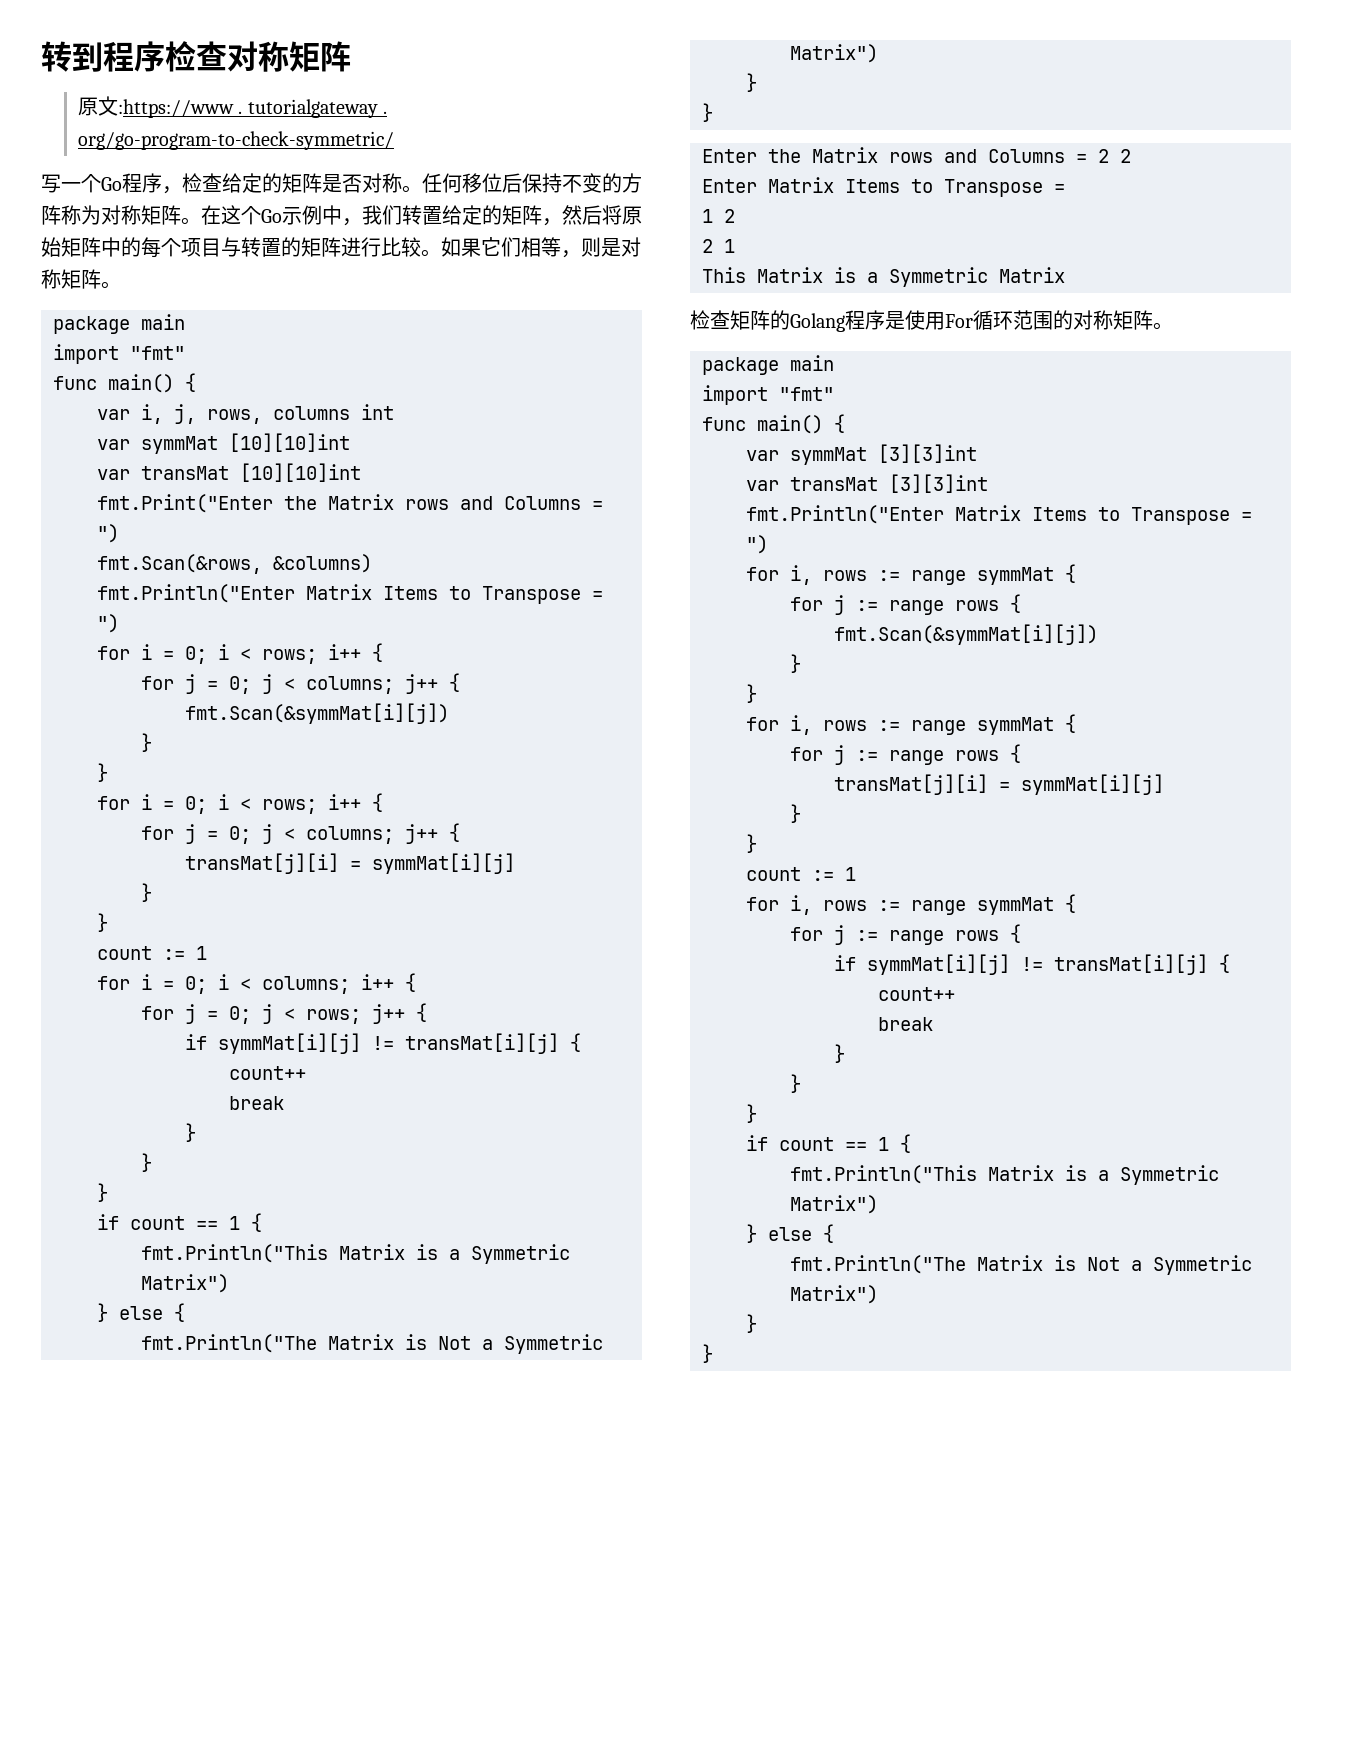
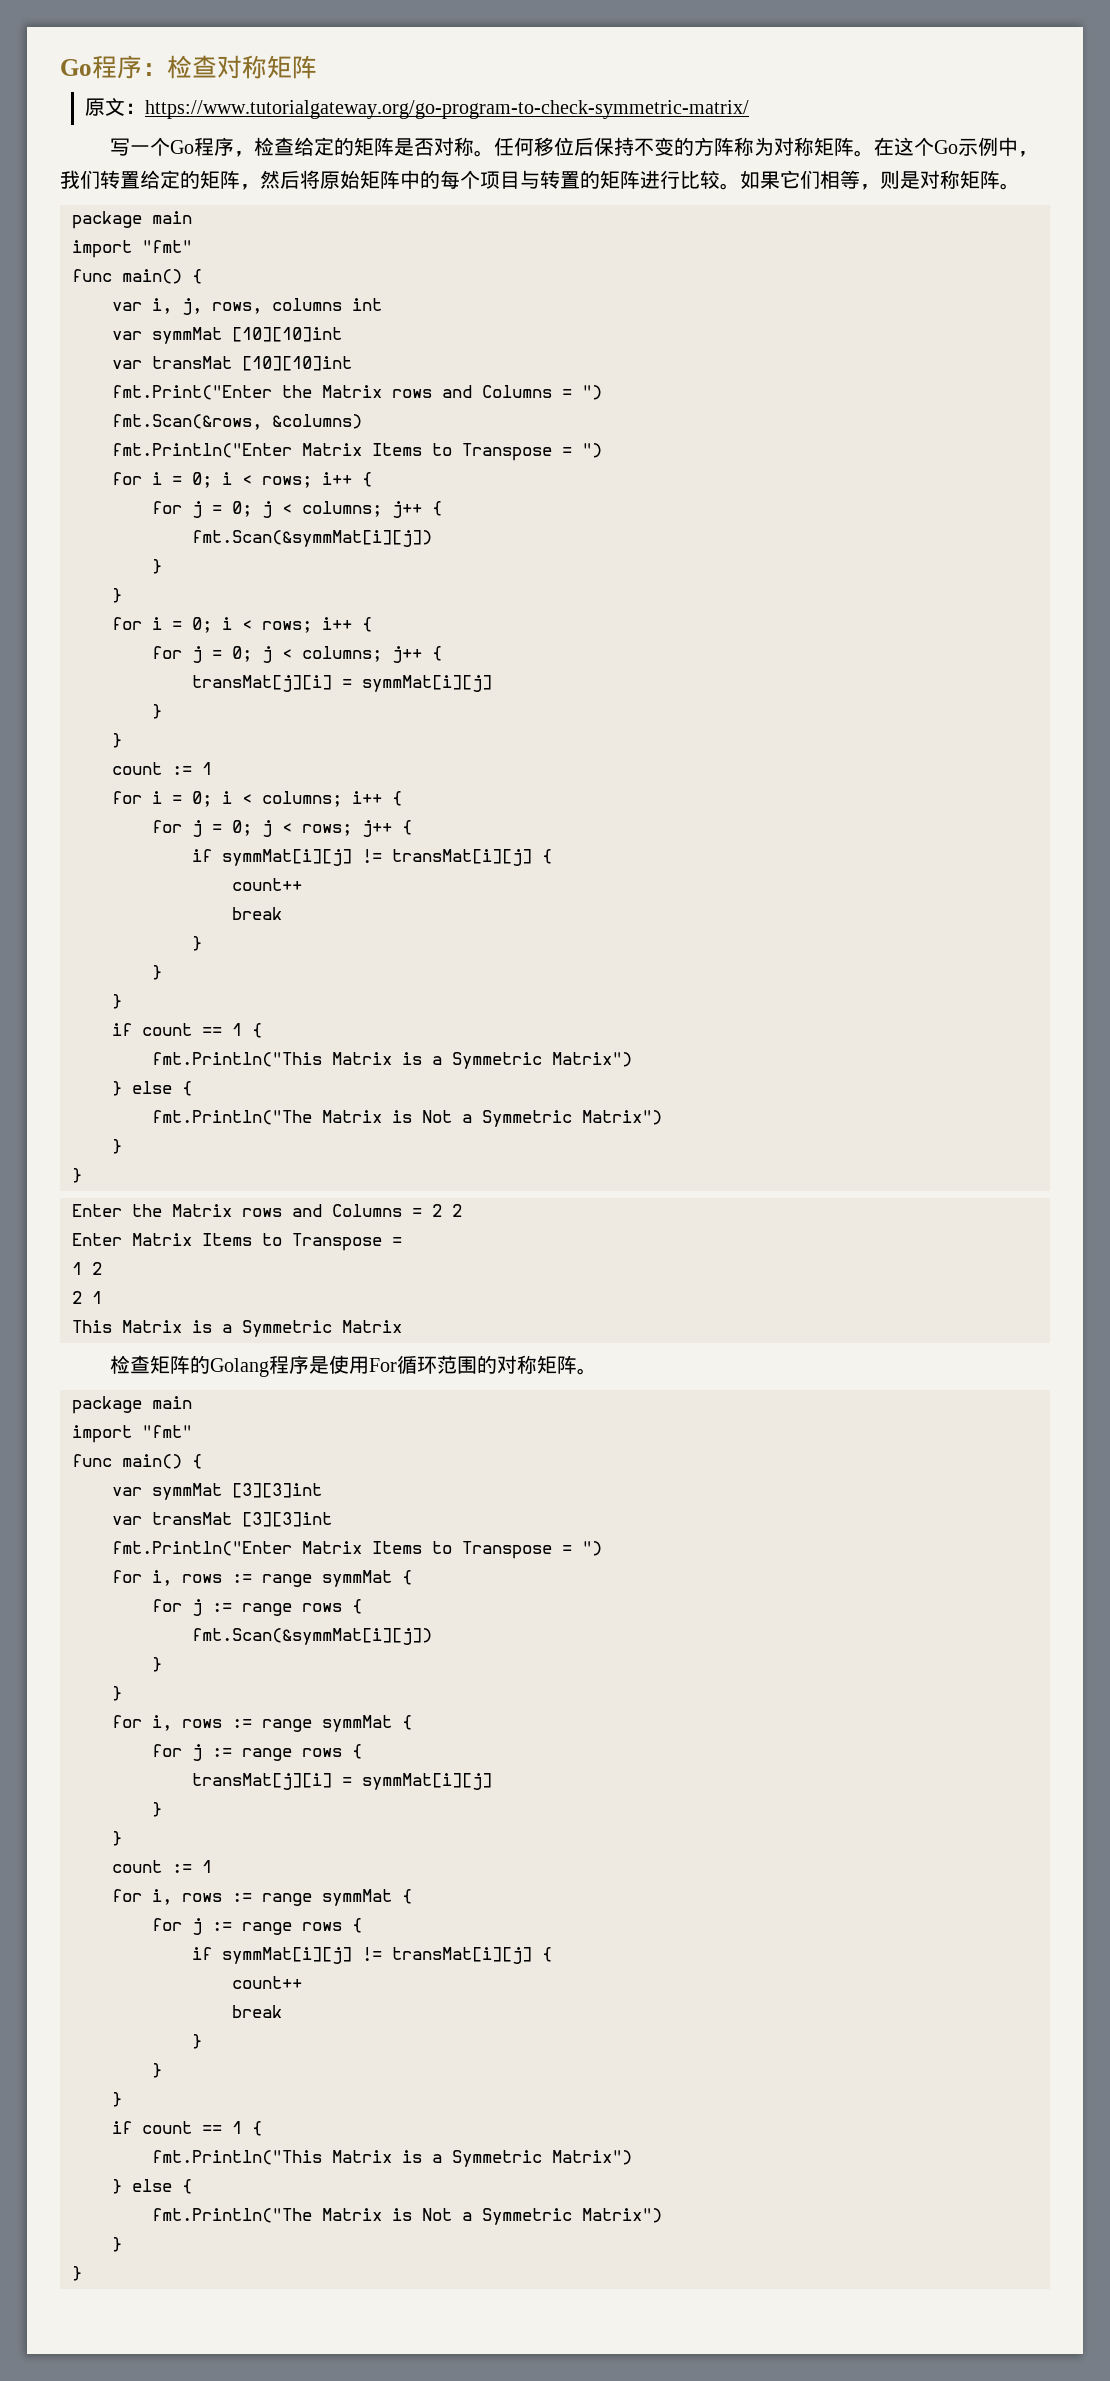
- 转到程序检查对称矩阵
+ Go程序：检查对称矩阵
- 原文:https://www . tutorialgateway . org/go-program-to-check-symmetric/
+ 原文：https://www.tutorialgateway.org/go-program-to-check-symmetric-matrix/

